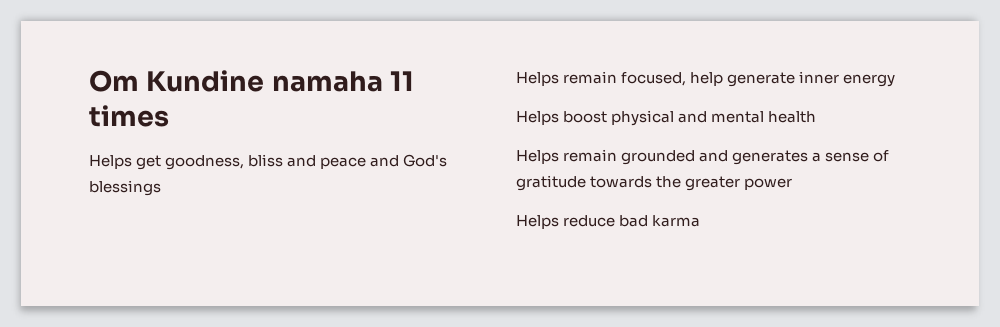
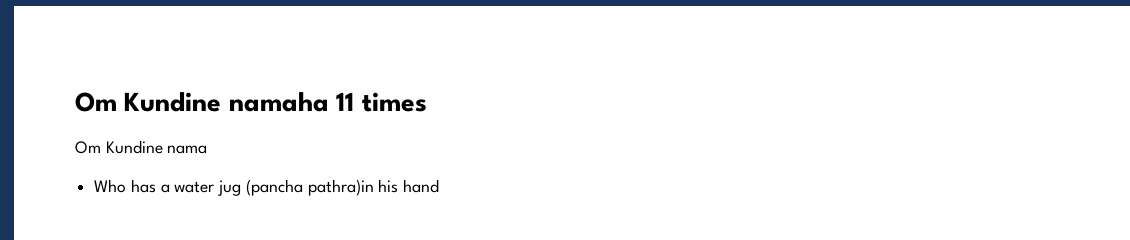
- Helps get goodness, bliss and peace and God's blessings
- Helps remain focused, help generate inner energy
- Helps boost physical and mental health
- Helps remain grounded and generates a sense of gratitude towards the greater power
- Helps reduce bad karma
+ Om Kundine nama
+ Who has a water jug (pancha pathra)in his hand

